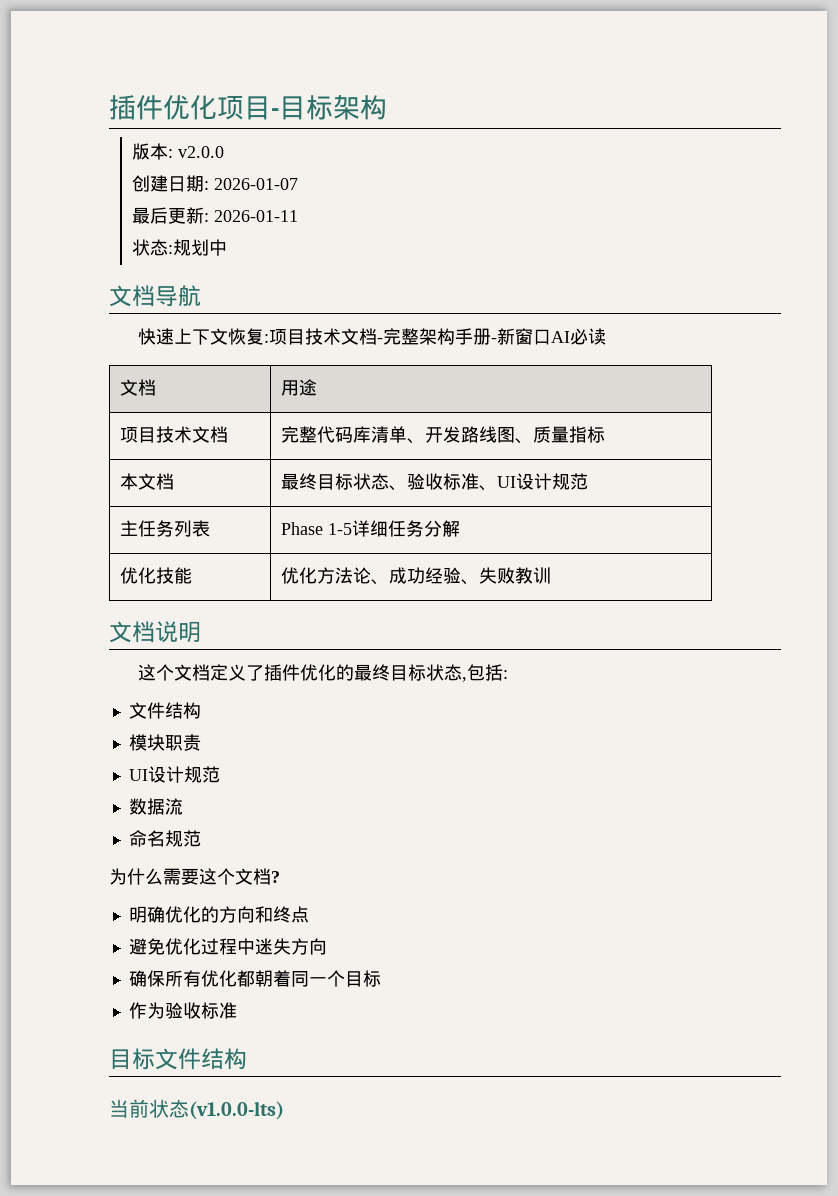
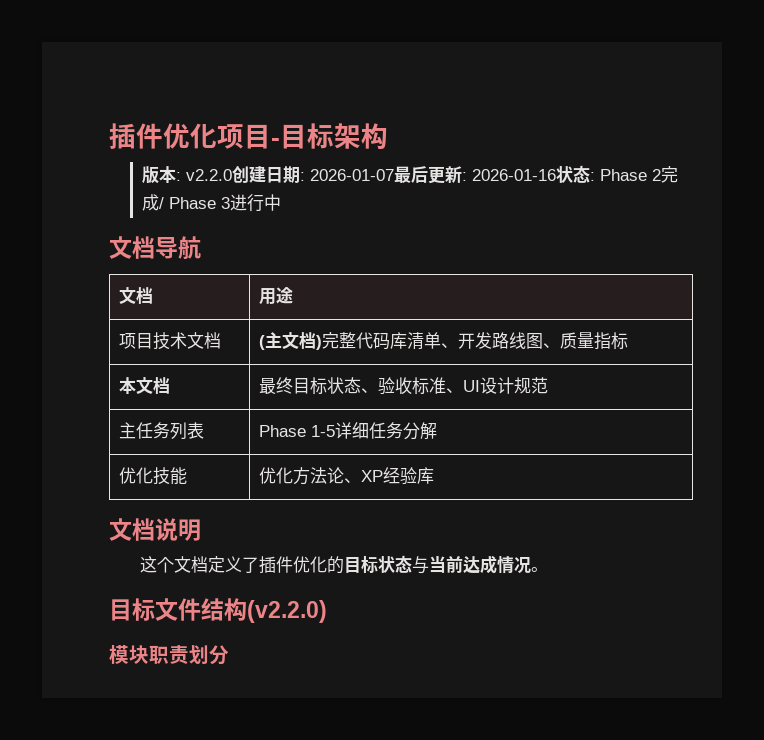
- 版本: v2.0.0
- 创建日期: 2026-01-07
- 最后更新: 2026-01-11
- 状态:规划中
+ 版本: v2.2.0创建日期: 2026-01-07最后更新: 2026-01-16状态: Phase 2完成/ Phase 3进行中
  文档导航
- 快速上下文恢复:项目技术文档-完整架构手册-新窗口AI必读
- 项目技术文档 | 完整代码库清单、开发路线图、质量指标
+ 项目技术文档 | (主文档)完整代码库清单、开发路线图、质量指标
- 优化技能 | 优化方法论、成功经验、失败教训
+ 优化技能 | 优化方法论、XP经验库
- 这个文档定义了插件优化的最终目标状态,包括:
- 文件结构
- 模块职责
- UI设计规范
- 数据流
- 命名规范
- 为什么需要这个文档?
- 明确优化的方向和终点
- 避免优化过程中迷失方向
- 确保所有优化都朝着同一个目标
- 作为验收标准
+ 这个文档定义了插件优化的目标状态与当前达成情况。
- 目标文件结构
- 当前状态(v1.0.0-lts)
+ 目标文件结构(v2.2.0)
+ 模块职责划分

